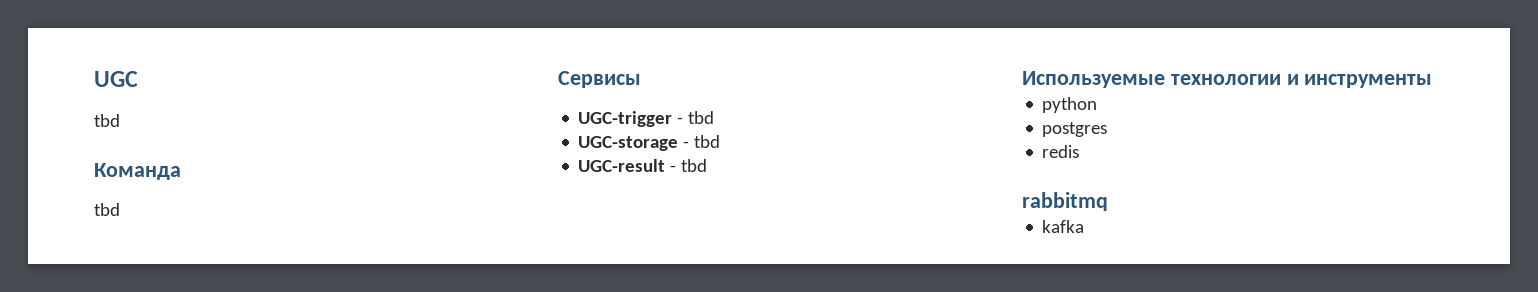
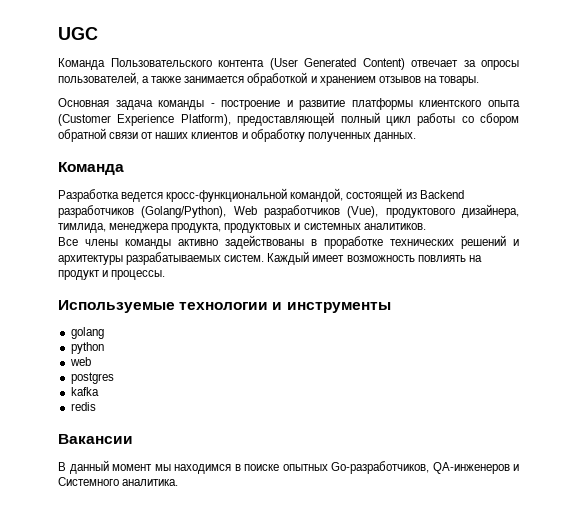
  UGC
- tbd
+ Команда Пользовательского контента (User Generated Content) отвечает за опросы пользователей, а также занимается обработкой и хранением отзывов на товары.
+ Основная задача команды - построение и развитие платформы клиентского опыта (Customer Experience Platform), предоставляющей полный цикл работы со сбором обратной связи от наших клиентов и обработку полученных данных.
  Команда
- tbd
- Сервисы
- UGC-trigger - tbd
- UGC-storage - tbd
- UGC-result - tbd
+ Разработка ведется кросс-функциональной командой, состоящей из Backend разработчиков (Golang/Python), Web разработчиков (Vue), продуктового дизайнера, тимлида, менеджера продукта, продуктовых и системных аналитиков.
+ Все члены команды активно задействованы в проработке технических решений и архитектуры разрабатываемых систем. Каждый имеет возможность повлиять на продукт и процессы.
+ golang
+ web
+ kafka
- rabbitmq
- kafka
+ Вакансии
+ В данный момент мы находимся в поиске опытных Go-разработчиков, QA-инженеров и Системного аналитика.

